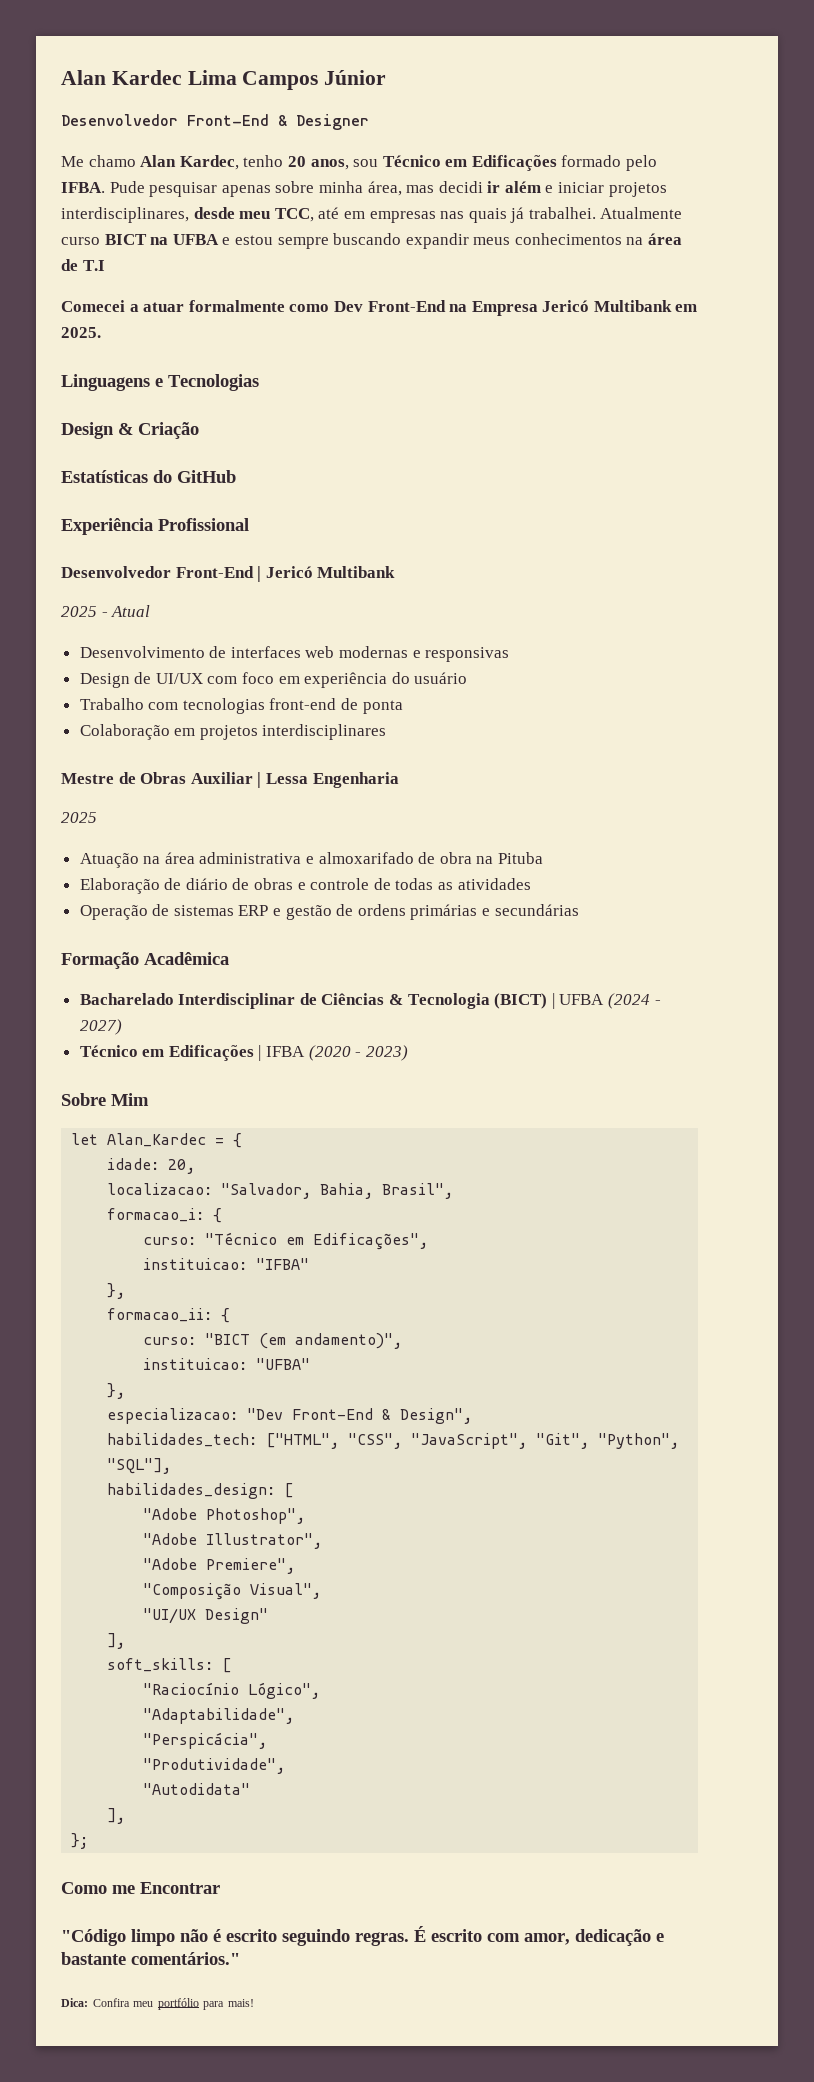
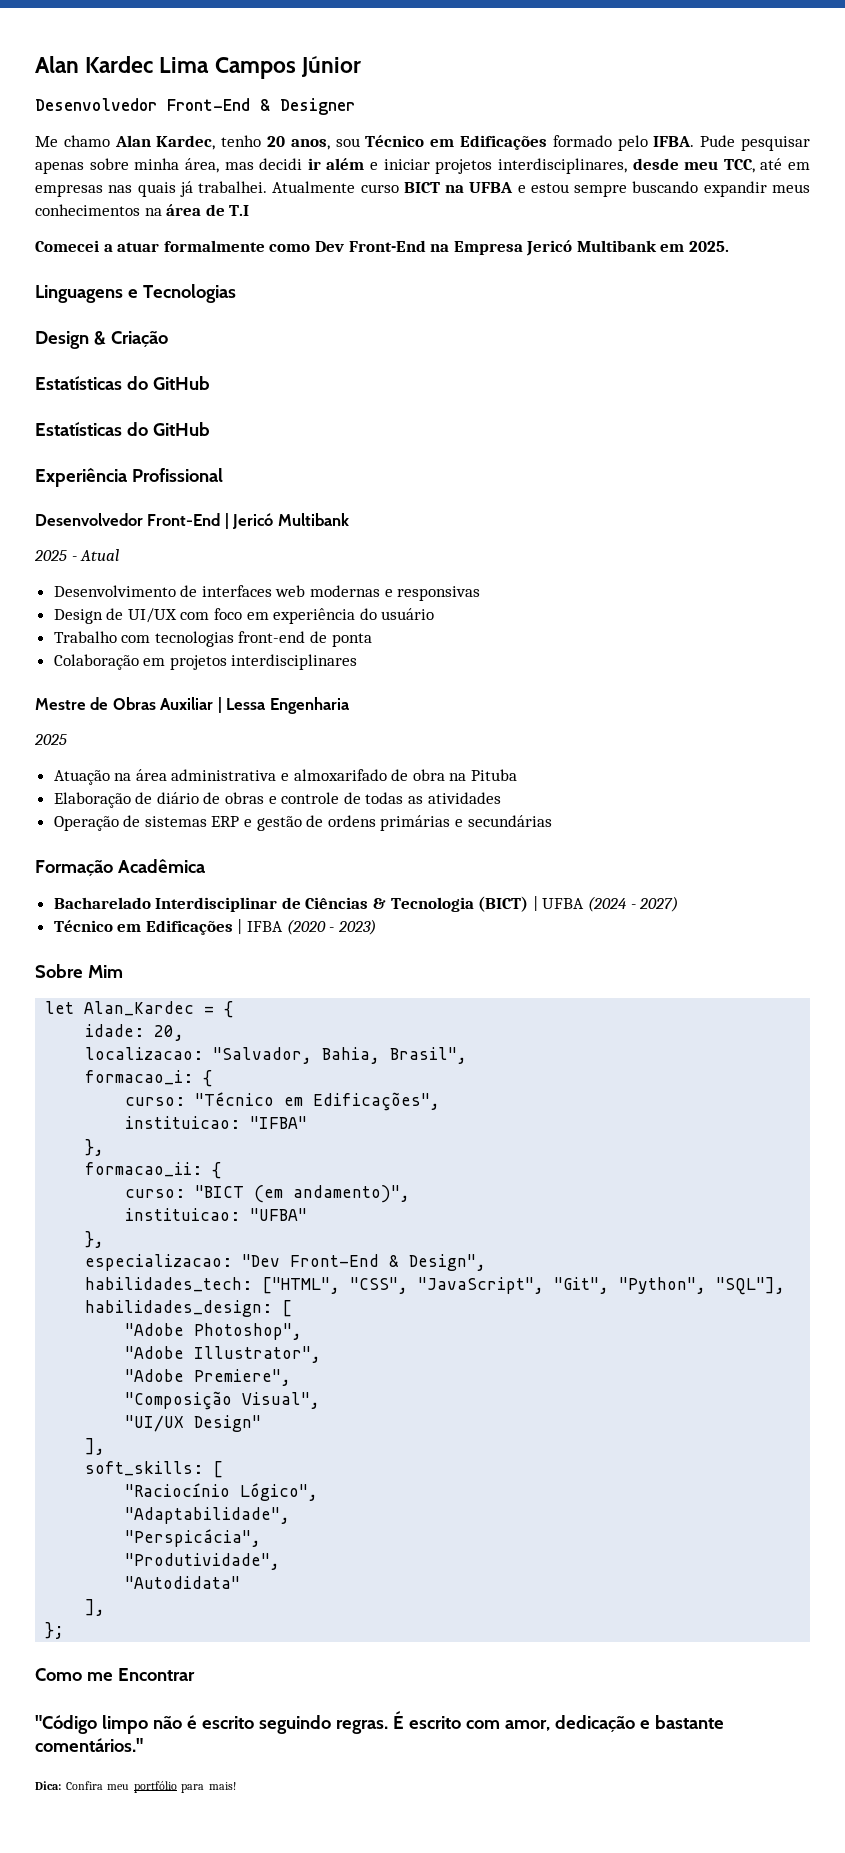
  Design & Criação
+ Estatísticas do GitHub

